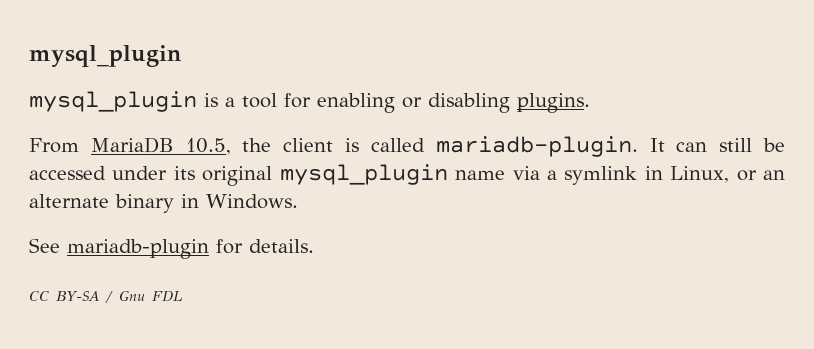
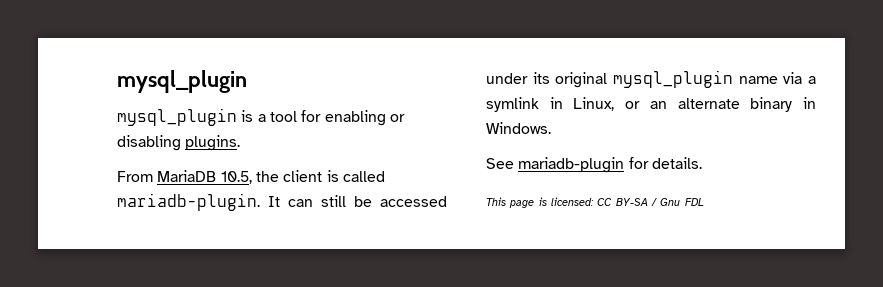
- CC BY-SA / Gnu FDL
+ This page is licensed: CC BY-SA / Gnu FDL

